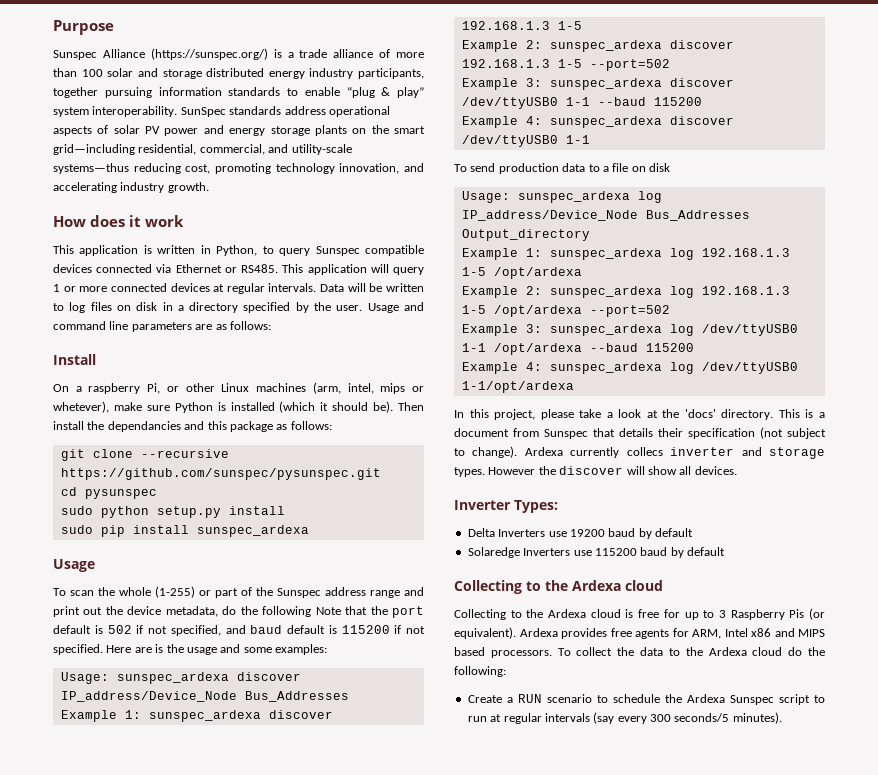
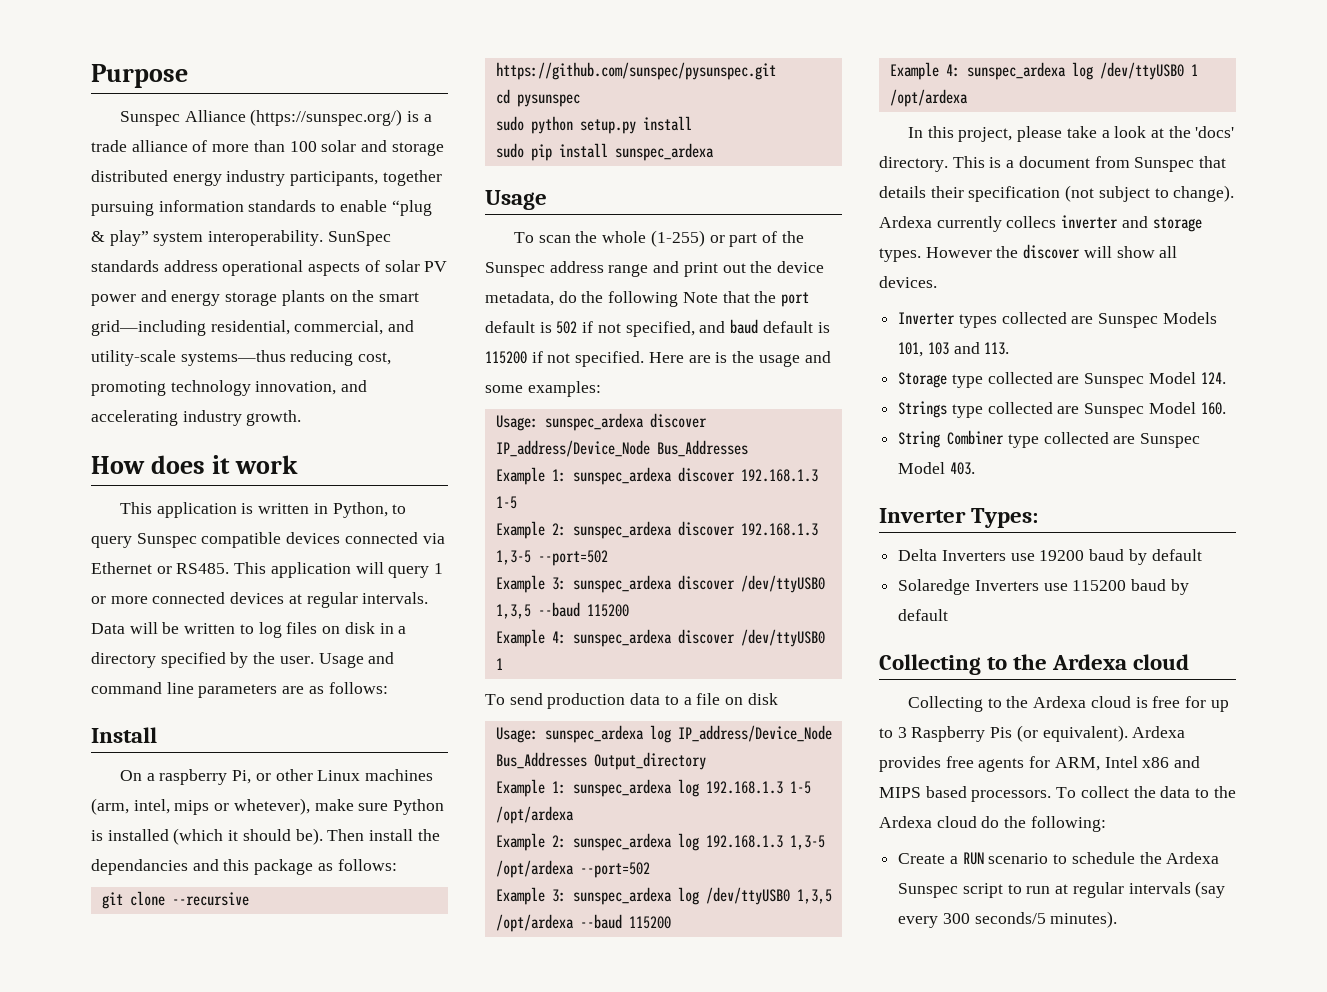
- Example 2: sunspec_ardexa discover 192.168.1.3 1-5 --port=502
+ Example 2: sunspec_ardexa discover 192.168.1.3 1,3-5 --port=502
- Example 3: sunspec_ardexa discover /dev/ttyUSB0 1-1 --baud 115200
+ Example 3: sunspec_ardexa discover /dev/ttyUSB0 1,3,5 --baud 115200
- Example 4: sunspec_ardexa discover /dev/ttyUSB0 1-1
+ Example 4: sunspec_ardexa discover /dev/ttyUSB0 1
- Example 2: sunspec_ardexa log 192.168.1.3 1-5 /opt/ardexa --port=502
+ Example 2: sunspec_ardexa log 192.168.1.3 1,3-5 /opt/ardexa --port=502
- Example 3: sunspec_ardexa log /dev/ttyUSB0 1-1 /opt/ardexa --baud 115200
+ Example 3: sunspec_ardexa log /dev/ttyUSB0 1,3,5 /opt/ardexa --baud 115200
- Example 4: sunspec_ardexa log /dev/ttyUSB0 1-1/opt/ardexa
+ Example 4: sunspec_ardexa log /dev/ttyUSB0 1 /opt/ardexa
+ Inverter types collected are Sunspec Models 101, 103 and 113.
+ Storage type collected are Sunspec Model 124.
+ Strings type collected are Sunspec Model 160.
+ String Combiner type collected are Sunspec Model 403.

